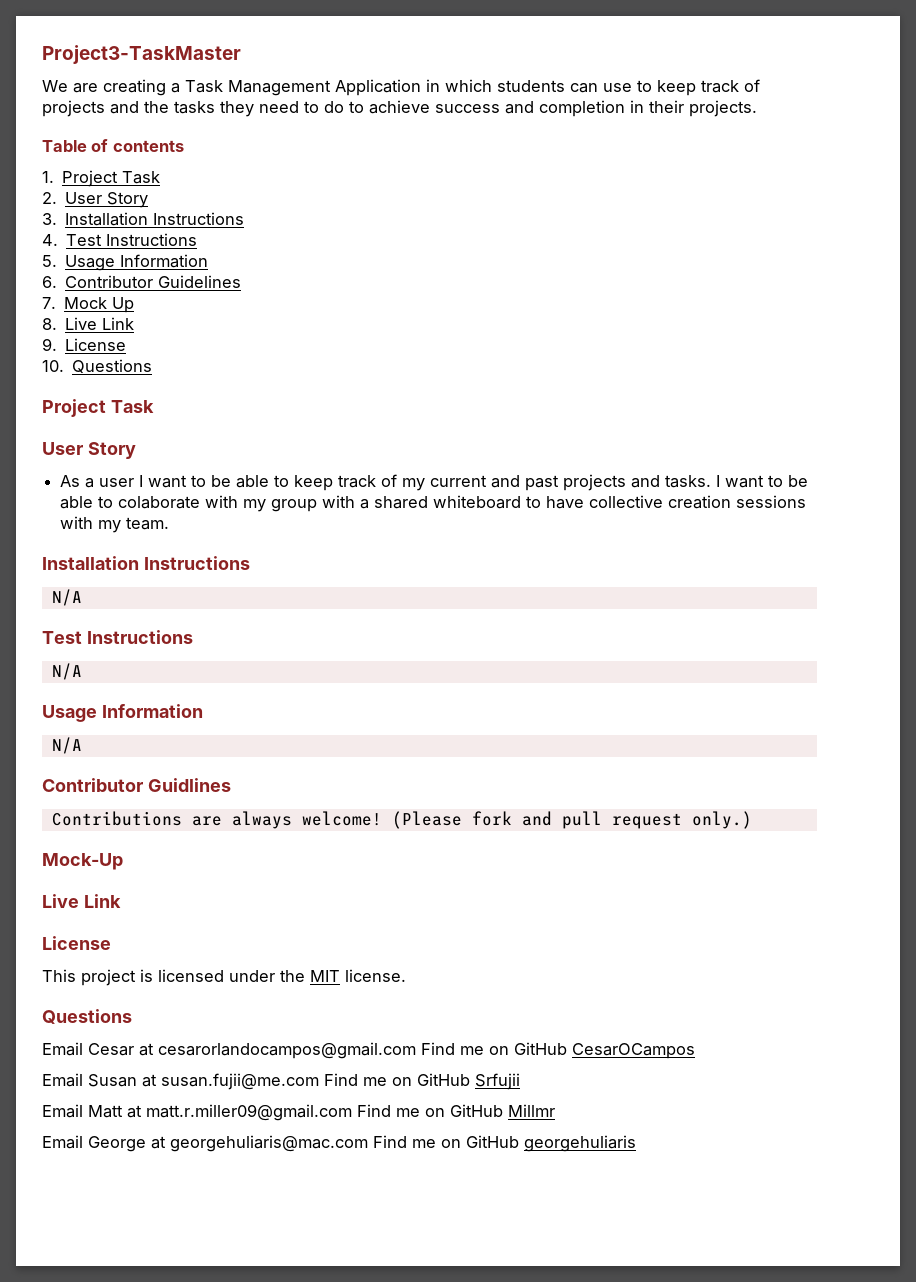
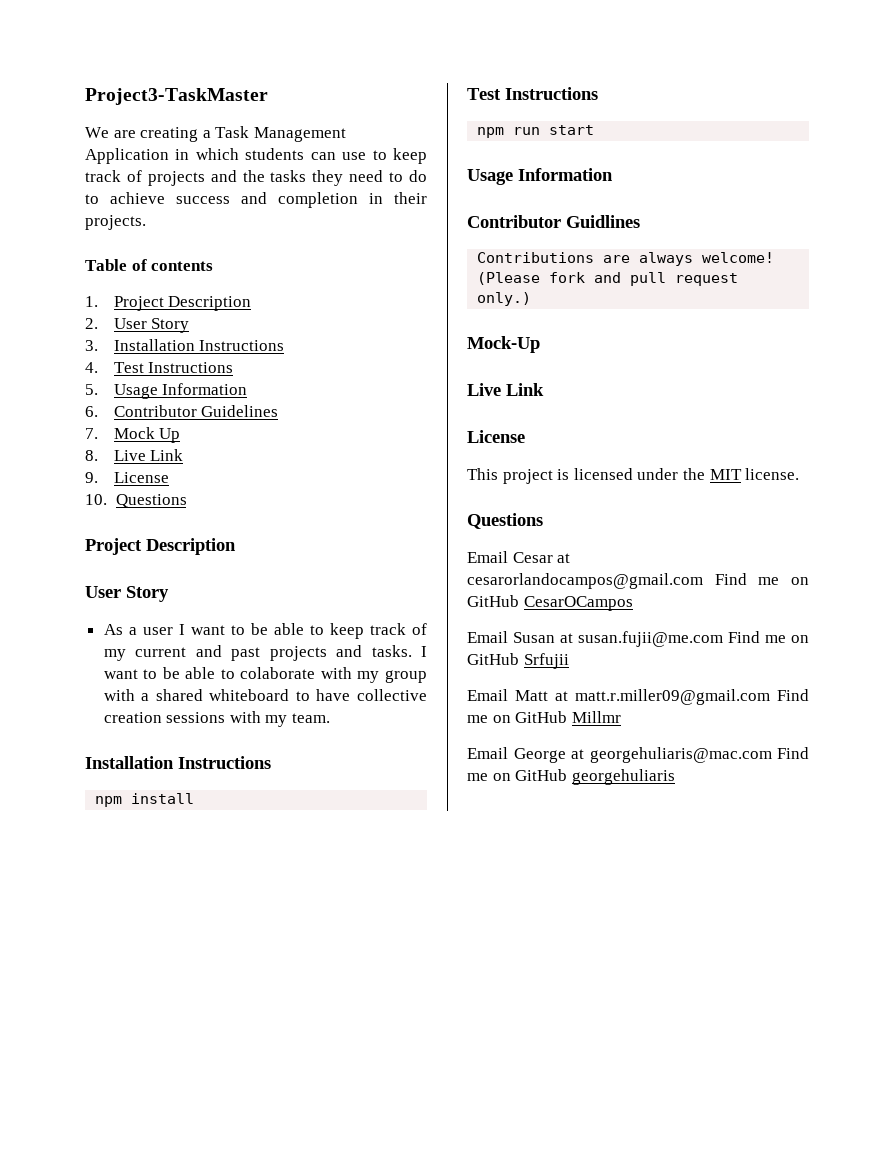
- 1. Project Task
+ 1. Project Description
  10. Questions
- Project Task
+ Project Description
  I want to be able to colaborate with my group with a shared whiteboard to have collective creation sessions with my team.
  Installation Instructions
- N/A
+ npm install
  Test Instructions
- N/A
+ npm run start
  Usage Information
- N/A

